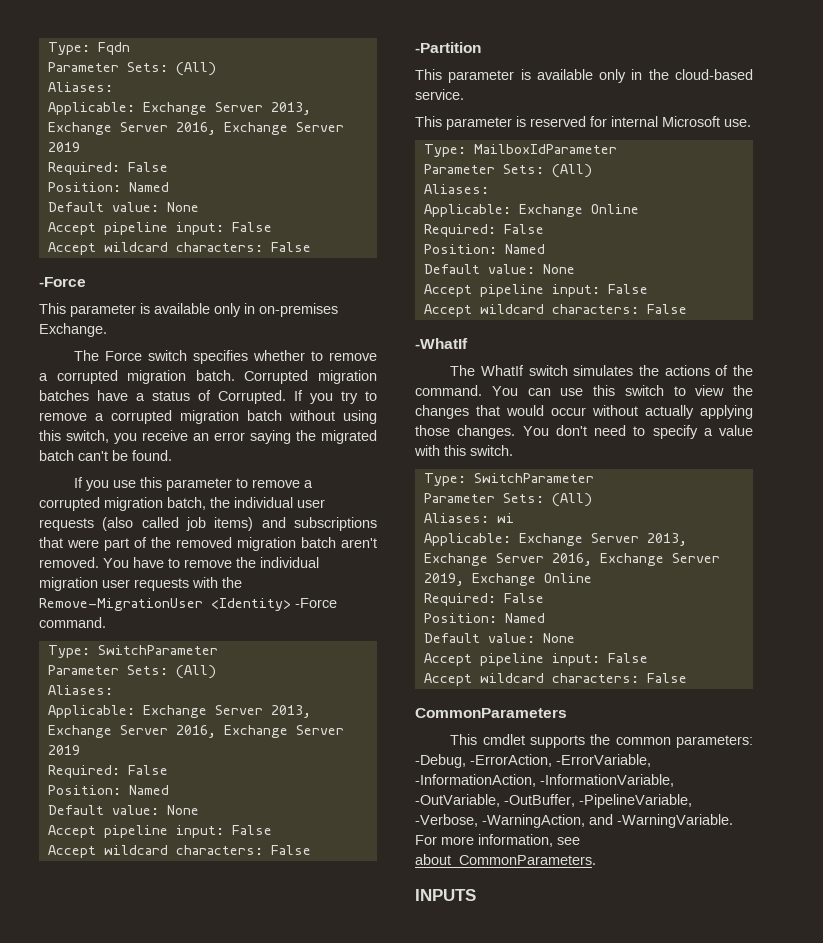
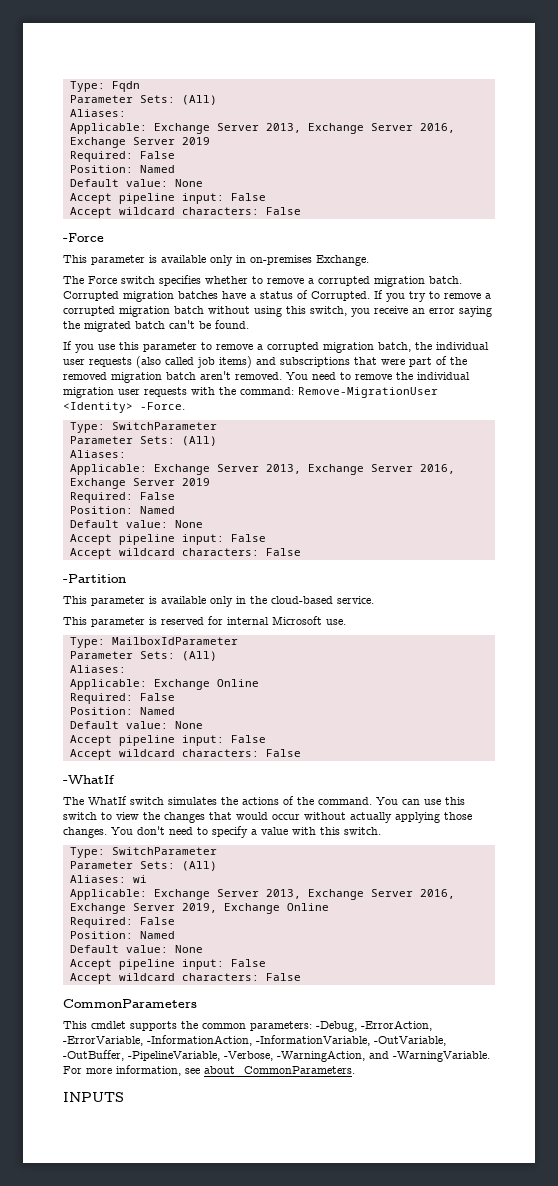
- You have to remove the individual migration user requests with the Remove-MigrationUser <Identity> -Force command.
+ You need to remove the individual migration user requests with the command: Remove-MigrationUser <Identity> -Force.

